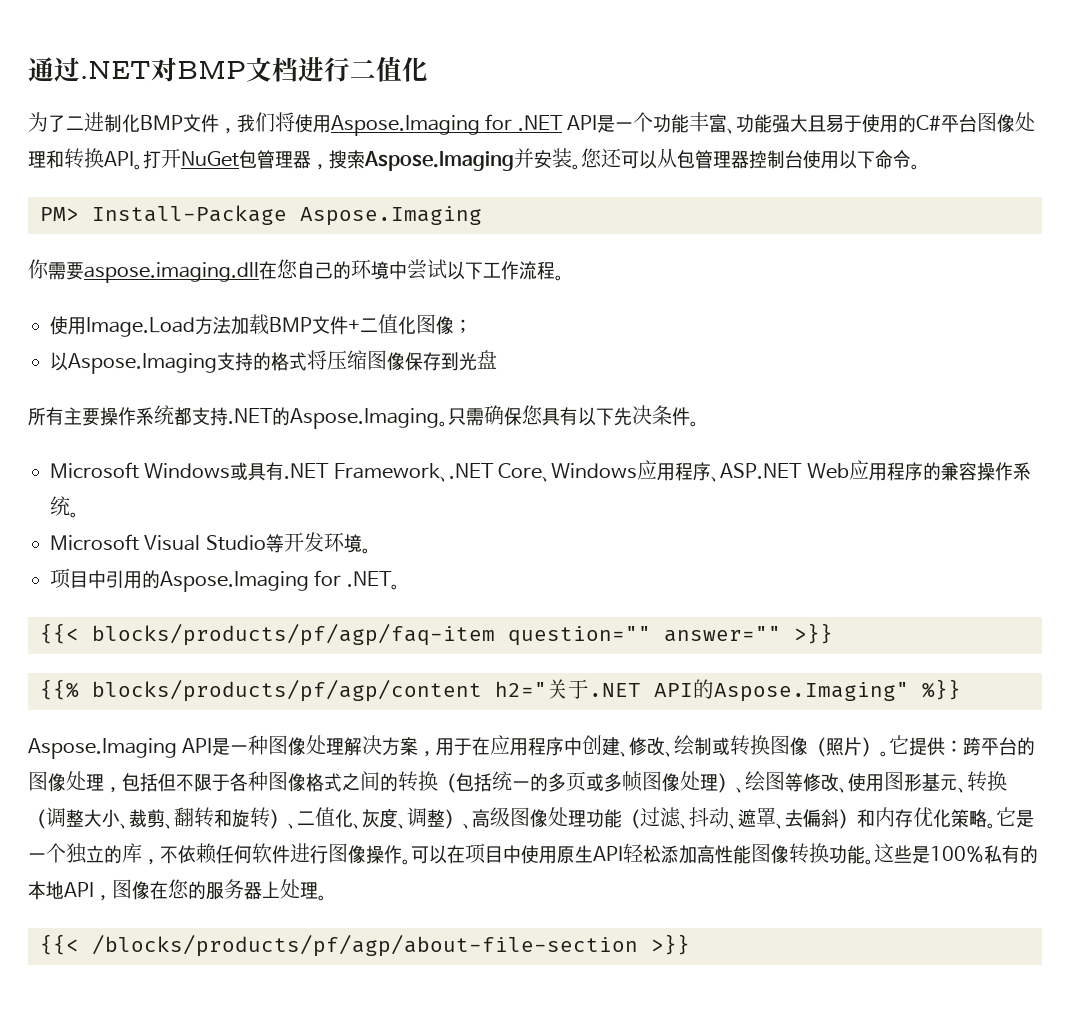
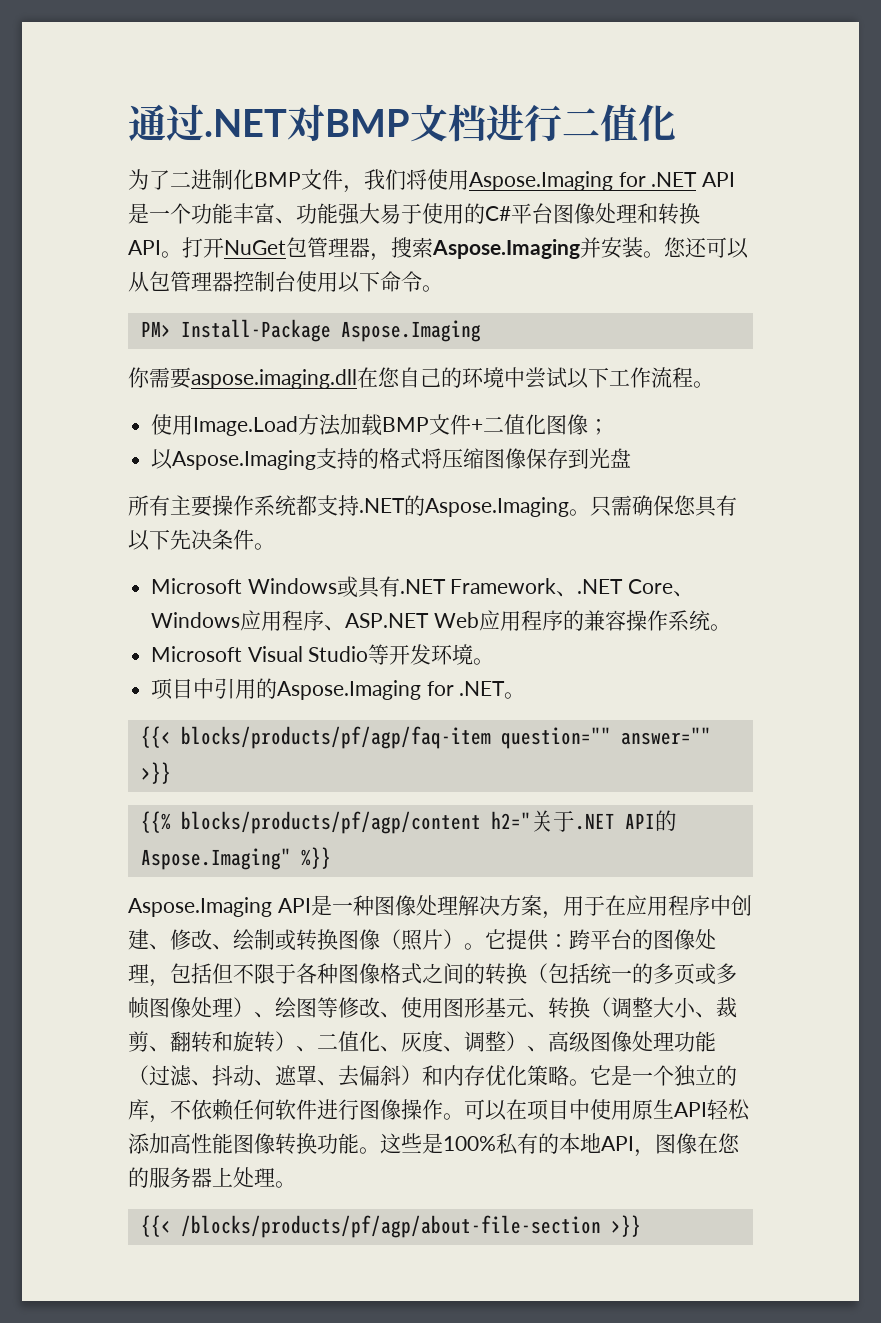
- 为了二进制化BMP文件，我们将使用Aspose.Imaging for .NET API是一个功能丰富、功能强大且易于使用的C#平台图像处理和转换API。
+ 为了二进制化BMP文件，我们将使用Aspose.Imaging for .NET API是一个功能丰富、功能强大易于使用的C#平台图像处理和转换API。

